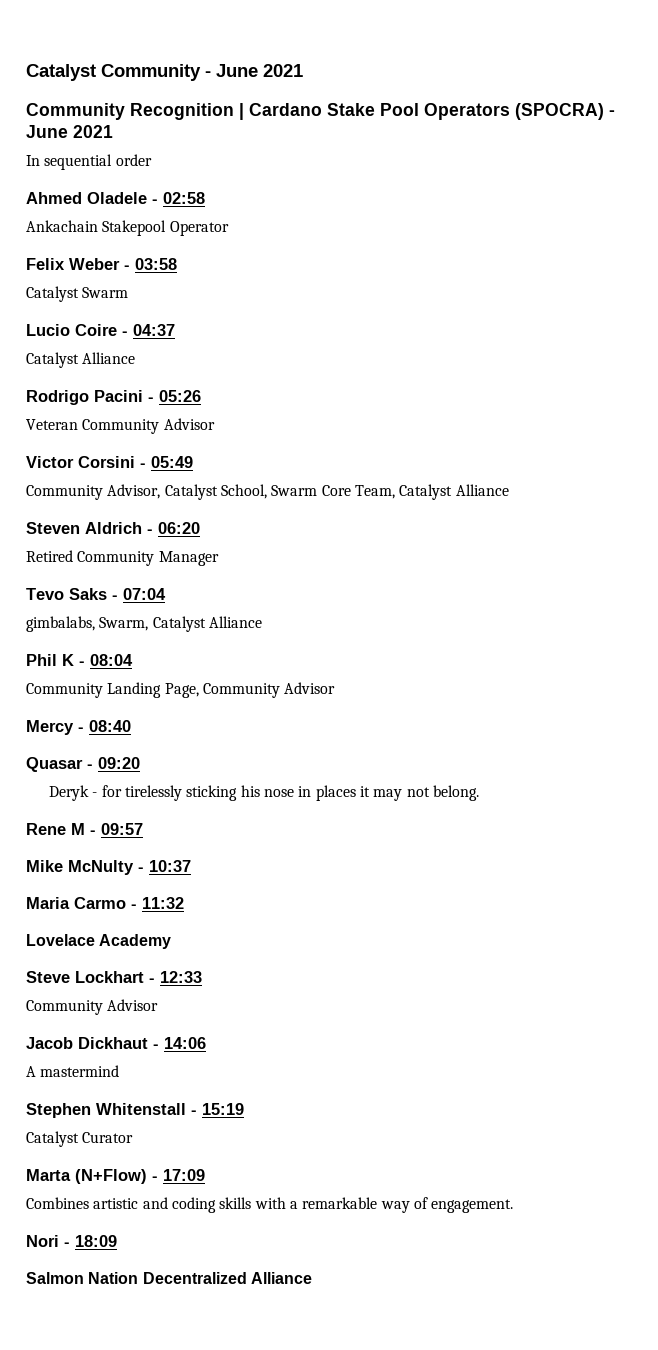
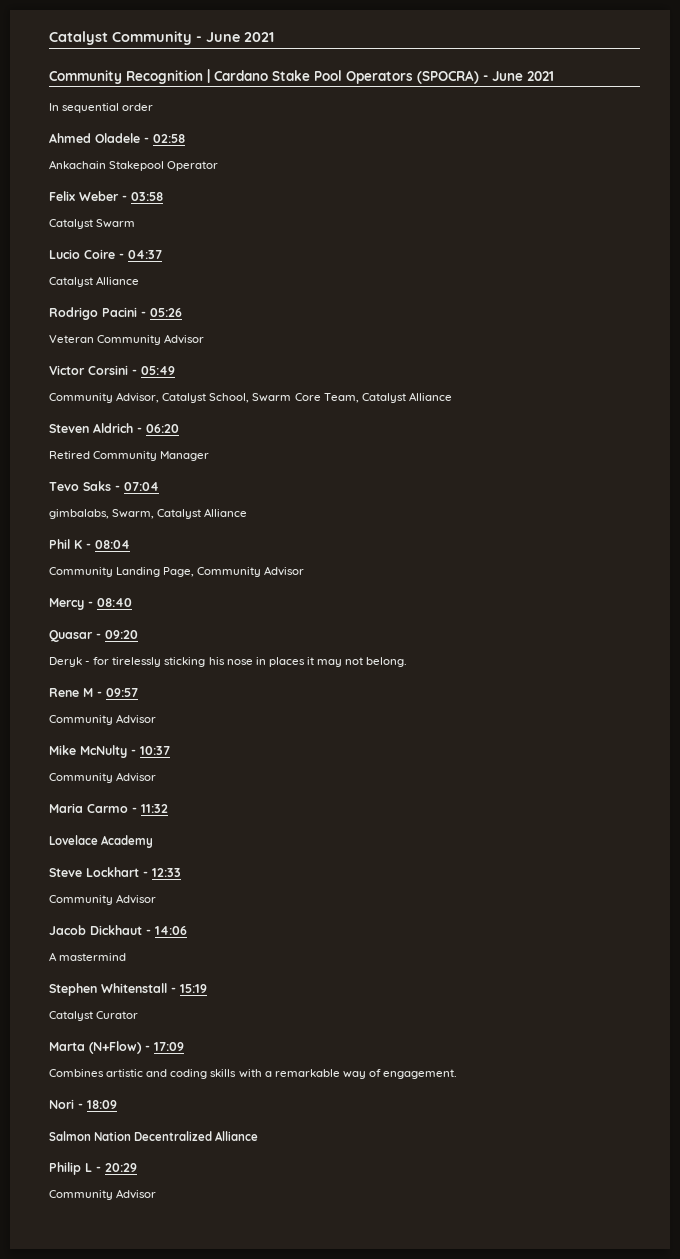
  Rene M - 09:57
+ Community Advisor
  Mike McNulty - 10:37
+ Community Advisor
+ Philip L - 20:29
+ Community Advisor

